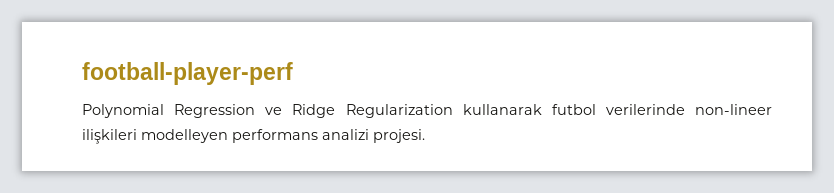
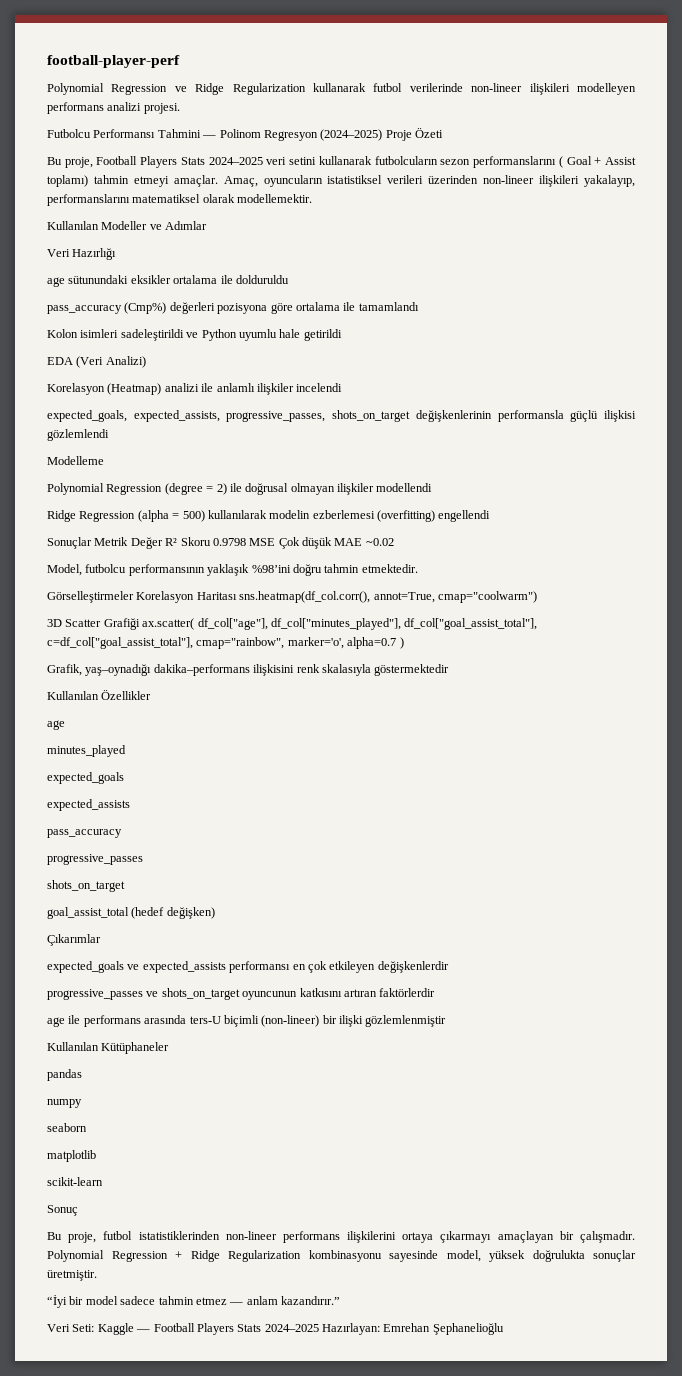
+ Futbolcu Performansı Tahmini — Polinom Regresyon (2024–2025) Proje Özeti
+ Bu proje, Football Players Stats 2024–2025 veri setini kullanarak futbolcuların sezon performanslarını ( Goal + Assist toplamı) tahmin etmeyi amaçlar. Amaç, oyuncuların istatistiksel verileri üzerinden non-lineer ilişkileri yakalayıp, performanslarını matematiksel olarak modellemektir.
+ Kullanılan Modeller ve Adımlar
+ Veri Hazırlığı
+ age sütunundaki eksikler ortalama ile dolduruldu
+ pass_accuracy (Cmp%) değerleri pozisyona göre ortalama ile tamamlandı
+ Kolon isimleri sadeleştirildi ve Python uyumlu hale getirildi
+ EDA (Veri Analizi)
+ Korelasyon (Heatmap) analizi ile anlamlı ilişkiler incelendi
+ expected_goals, expected_assists, progressive_passes, shots_on_target değişkenlerinin performansla güçlü ilişkisi gözlemlendi
+ Modelleme
+ Polynomial Regression (degree = 2) ile doğrusal olmayan ilişkiler modellendi
+ Ridge Regression (alpha = 500) kullanılarak modelin ezberlemesi (overfitting) engellendi
+ Sonuçlar Metrik Değer R² Skoru 0.9798 MSE Çok düşük MAE ~0.02
+ Model, futbolcu performansının yaklaşık %98’ini doğru tahmin etmektedir.
+ Görselleştirmeler Korelasyon Haritası sns.heatmap(df_col.corr(), annot=True, cmap="coolwarm")
+ 3D Scatter Grafiği ax.scatter( df_col["age"], df_col["minutes_played"], df_col["goal_assist_total"], c=df_col["goal_assist_total"], cmap="rainbow", marker='o', alpha=0.7 )
+ Grafik, yaş–oynadığı dakika–performans ilişkisini renk skalasıyla göstermektedir
+ Kullanılan Özellikler
+ age
+ minutes_played
+ expected_goals
+ expected_assists
+ pass_accuracy
+ progressive_passes
+ shots_on_target
+ goal_assist_total (hedef değişken)
+ Çıkarımlar
+ expected_goals ve expected_assists performansı en çok etkileyen değişkenlerdir
+ progressive_passes ve shots_on_target oyuncunun katkısını artıran faktörlerdir
+ age ile performans arasında ters-U biçimli (non-lineer) bir ilişki gözlemlenmiştir
+ Kullanılan Kütüphaneler
+ pandas
+ numpy
+ seaborn
+ matplotlib
+ scikit-learn
+ Sonuç
+ Bu proje, futbol istatistiklerinden non-lineer performans ilişkilerini ortaya çıkarmayı amaçlayan bir çalışmadır. Polynomial Regression + Ridge Regularization kombinasyonu sayesinde model, yüksek doğrulukta sonuçlar üretmiştir.
+ “İyi bir model sadece tahmin etmez — anlam kazandırır.”
+ Veri Seti: Kaggle — Football Players Stats 2024–2025 Hazırlayan: Emrehan Şephanelioğlu

